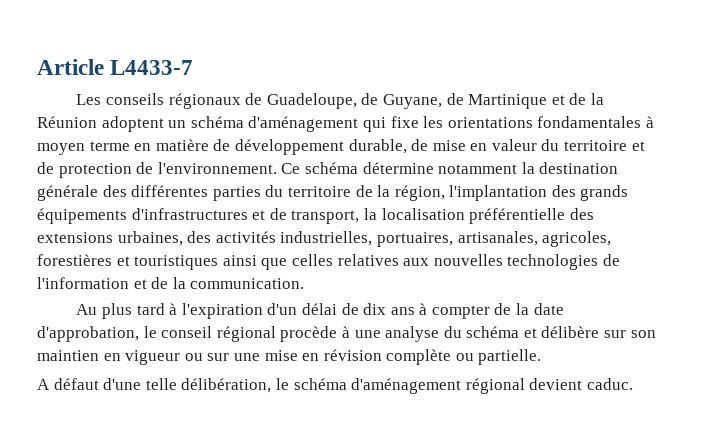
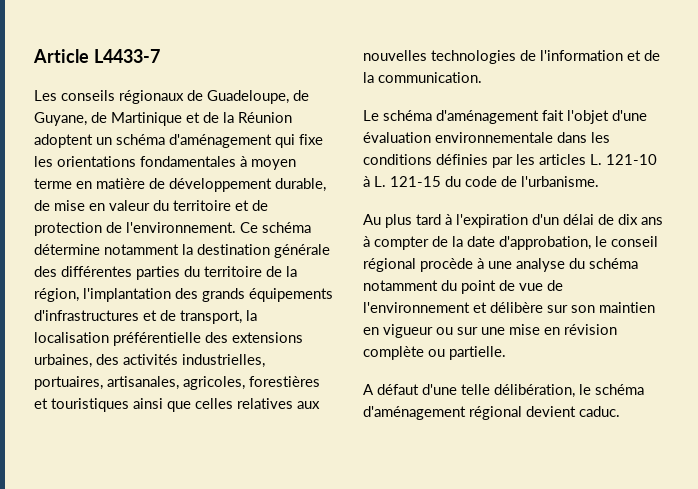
+ Le schéma d'aménagement fait l'objet d'une évaluation environnementale dans les conditions définies par les articles L. 121-10 à L. 121-15 du code de l'urbanisme.
- Au plus tard à l'expiration d'un délai de dix ans à compter de la date d'approbation, le conseil régional procède à une analyse du schéma et délibère sur son maintien en vigueur ou sur une mise en révision complète ou partielle.
+ Au plus tard à l'expiration d'un délai de dix ans à compter de la date d'approbation, le conseil régional procède à une analyse du schéma notamment du point de vue de l'environnement et délibère sur son maintien en vigueur ou sur une mise en révision complète ou partielle.

